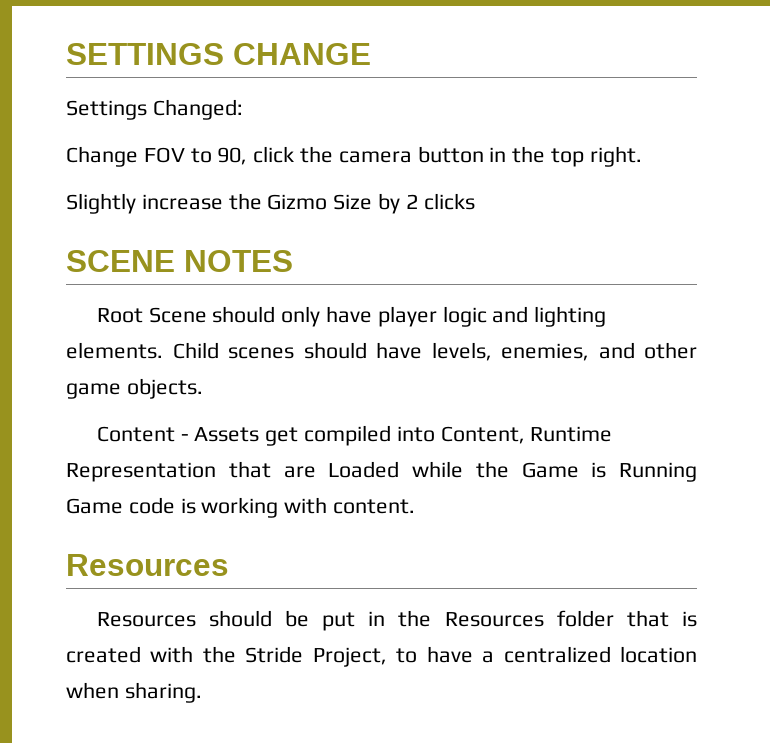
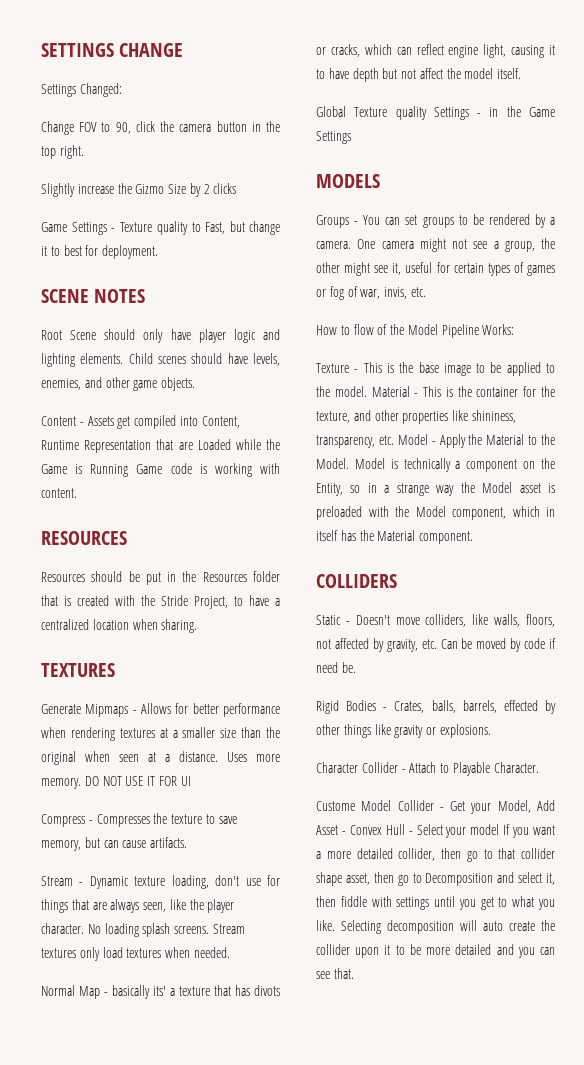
+ Game Settings - Texture quality to Fast, but change it to best for deployment.
  Content - Assets get compiled into Content, Runtime Representation that are Loaded while the Game is Running Game code is working with content.
- Resources
+ RESOURCES
+ TEXTURES
+ Generate Mipmaps - Allows for better performance when rendering textures at a smaller size than the original when seen at a distance. Uses more memory. DO NOT USE IT FOR UI
+ Compress - Compresses the texture to save memory, but can cause artifacts.
+ Stream - Dynamic texture loading, don't use for things that are always seen, like the player character. No loading splash screens. Stream textures only load textures when needed.
+ Normal Map - basically its' a texture that has divots or cracks, which can reflect engine light, causing it to have depth but not affect the model itself.
+ Global Texture quality Settings - in the Game Settings
+ MODELS
+ Groups - You can set groups to be rendered by a camera. One camera might not see a group, the other might see it, useful for certain types of games or fog of war, invis, etc.
+ How to flow of the Model Pipeline Works:
+ Texture - This is the base image to be applied to the model. Material - This is the container for the texture, and other properties like shininess, transparency, etc. Model - Apply the Material to the Model. Model is technically a component on the Entity, so in a strange way the Model asset is preloaded with the Model component, which in itself has the Material component.
+ COLLIDERS
+ Static - Doesn't move colliders, like walls, floors, not affected by gravity, etc. Can be moved by code if need be.
+ Rigid Bodies - Crates, balls, barrels, effected by other things like gravity or explosions.
+ Character Collider - Attach to Playable Character.
+ Custome Model Collider - Get your Model, Add Asset - Convex Hull - Select your model If you want a more detailed collider, then go to that collider shape asset, then go to Decomposition and select it, then fiddle with settings until you get to what you like. Selecting decomposition will auto create the collider upon it to be more detailed and you can see that.

